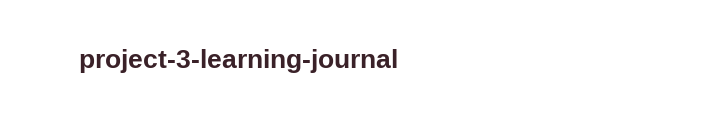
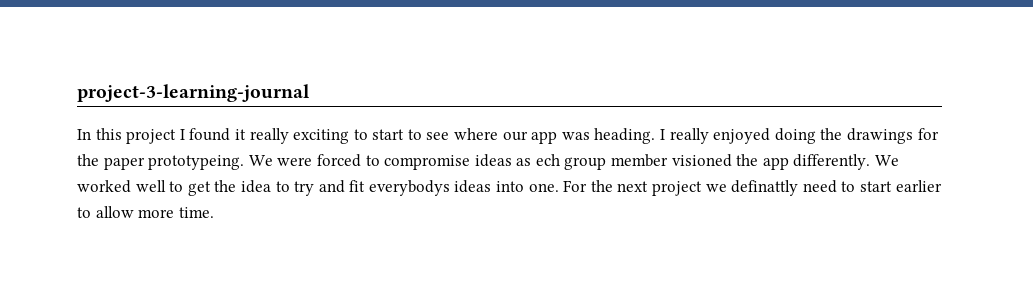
+ In this project I found it really exciting to start to see where our app was heading. I really enjoyed doing the drawings for the paper prototypeing. We were forced to compromise ideas as ech group member visioned the app differently. We worked well to get the idea to try and fit everybodys ideas into one. For the next project we definattly need to start earlier to allow more time.

